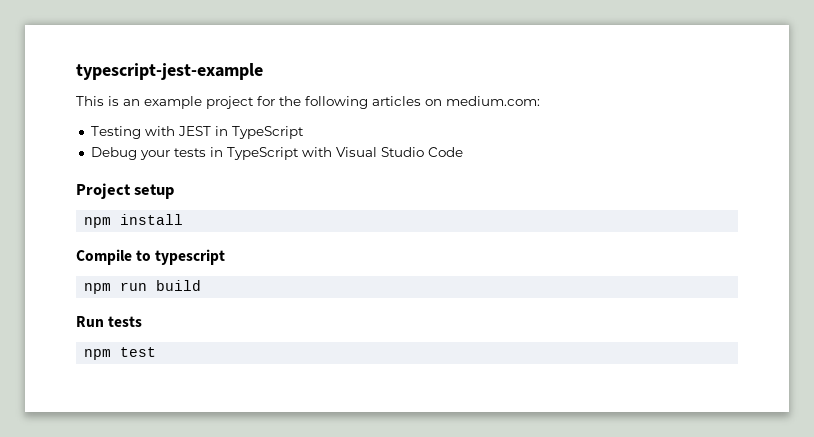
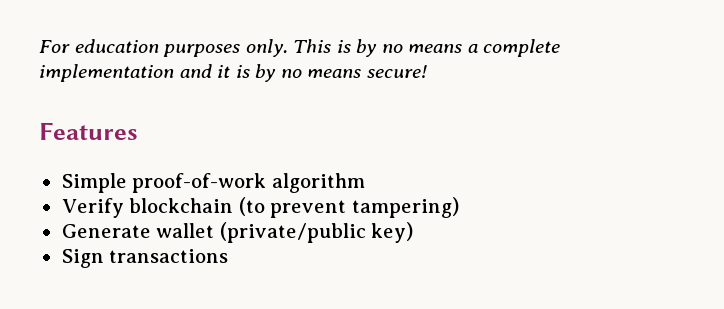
- typescript-jest-example
- This is an example project for the following articles on medium.com:
- Testing with JEST in TypeScript
- Debug your tests in TypeScript with Visual Studio Code
- Project setup
- npm install
- Compile to typescript
- npm run build
- Run tests
- npm test
+ For education purposes only. This is by no means a complete implementation and it is by no means secure!
+ Features
+ Simple proof-of-work algorithm
+ Verify blockchain (to prevent tampering)
+ Generate wallet (private/public key)
+ Sign transactions

